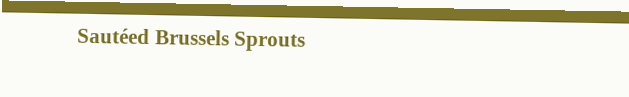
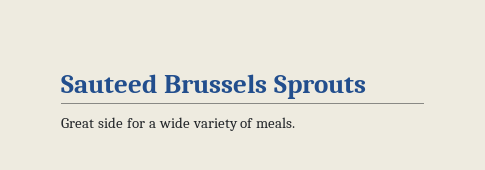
- Sautéed Brussels Sprouts
+ Sauteed Brussels Sprouts
+ Great side for a wide variety of meals.

